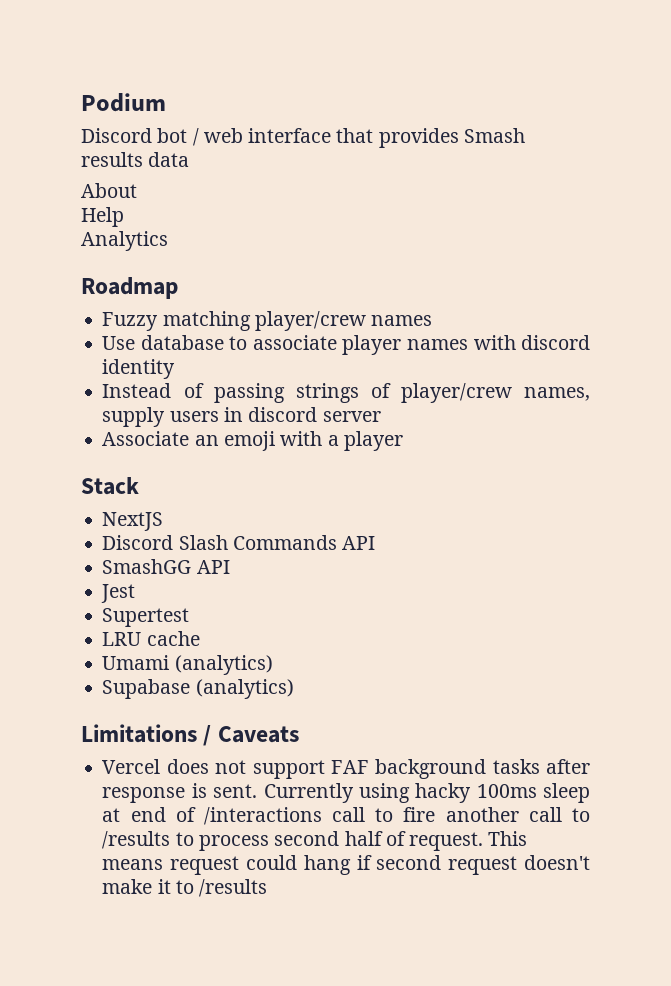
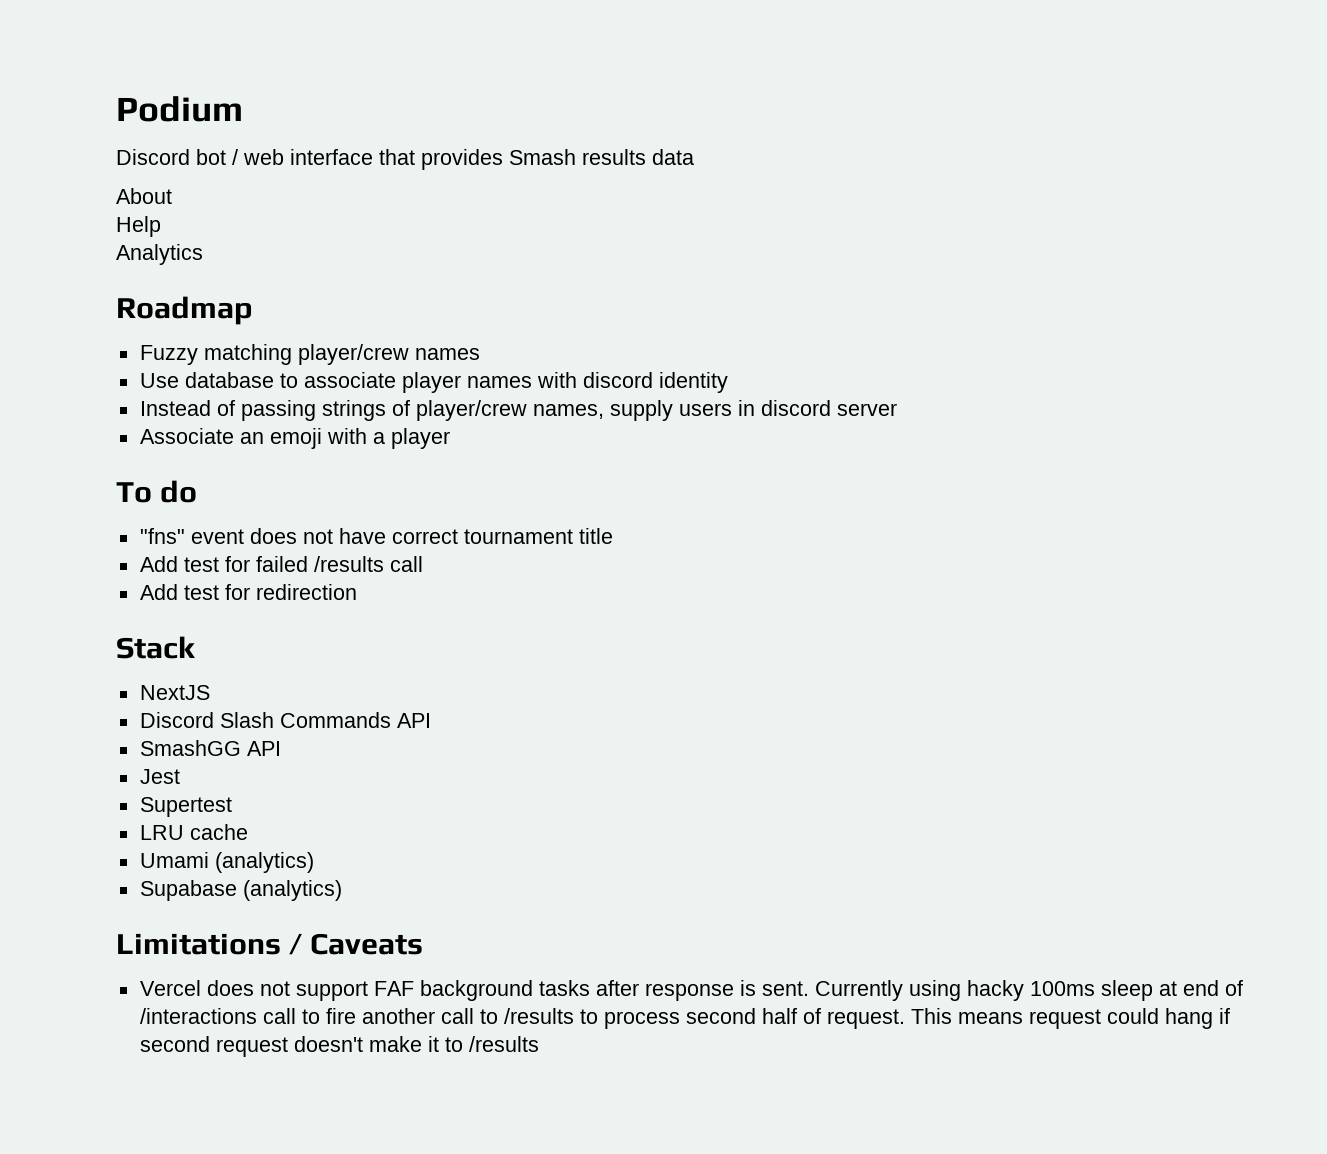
+ To do
+ "fns" event does not have correct tournament title
+ Add test for failed /results call
+ Add test for redirection

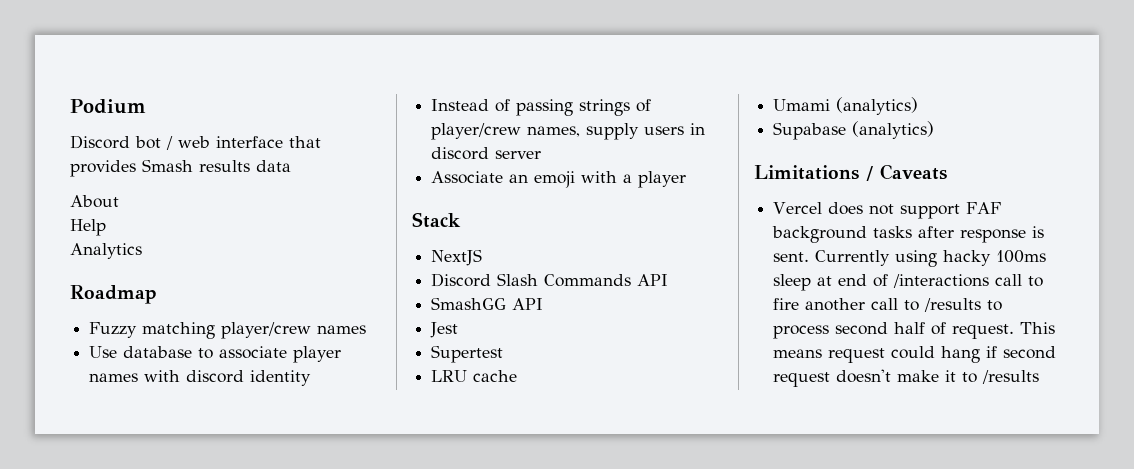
- To do
- "fns" event does not have correct tournament title
- Add test for failed /results call
- Add test for redirection

